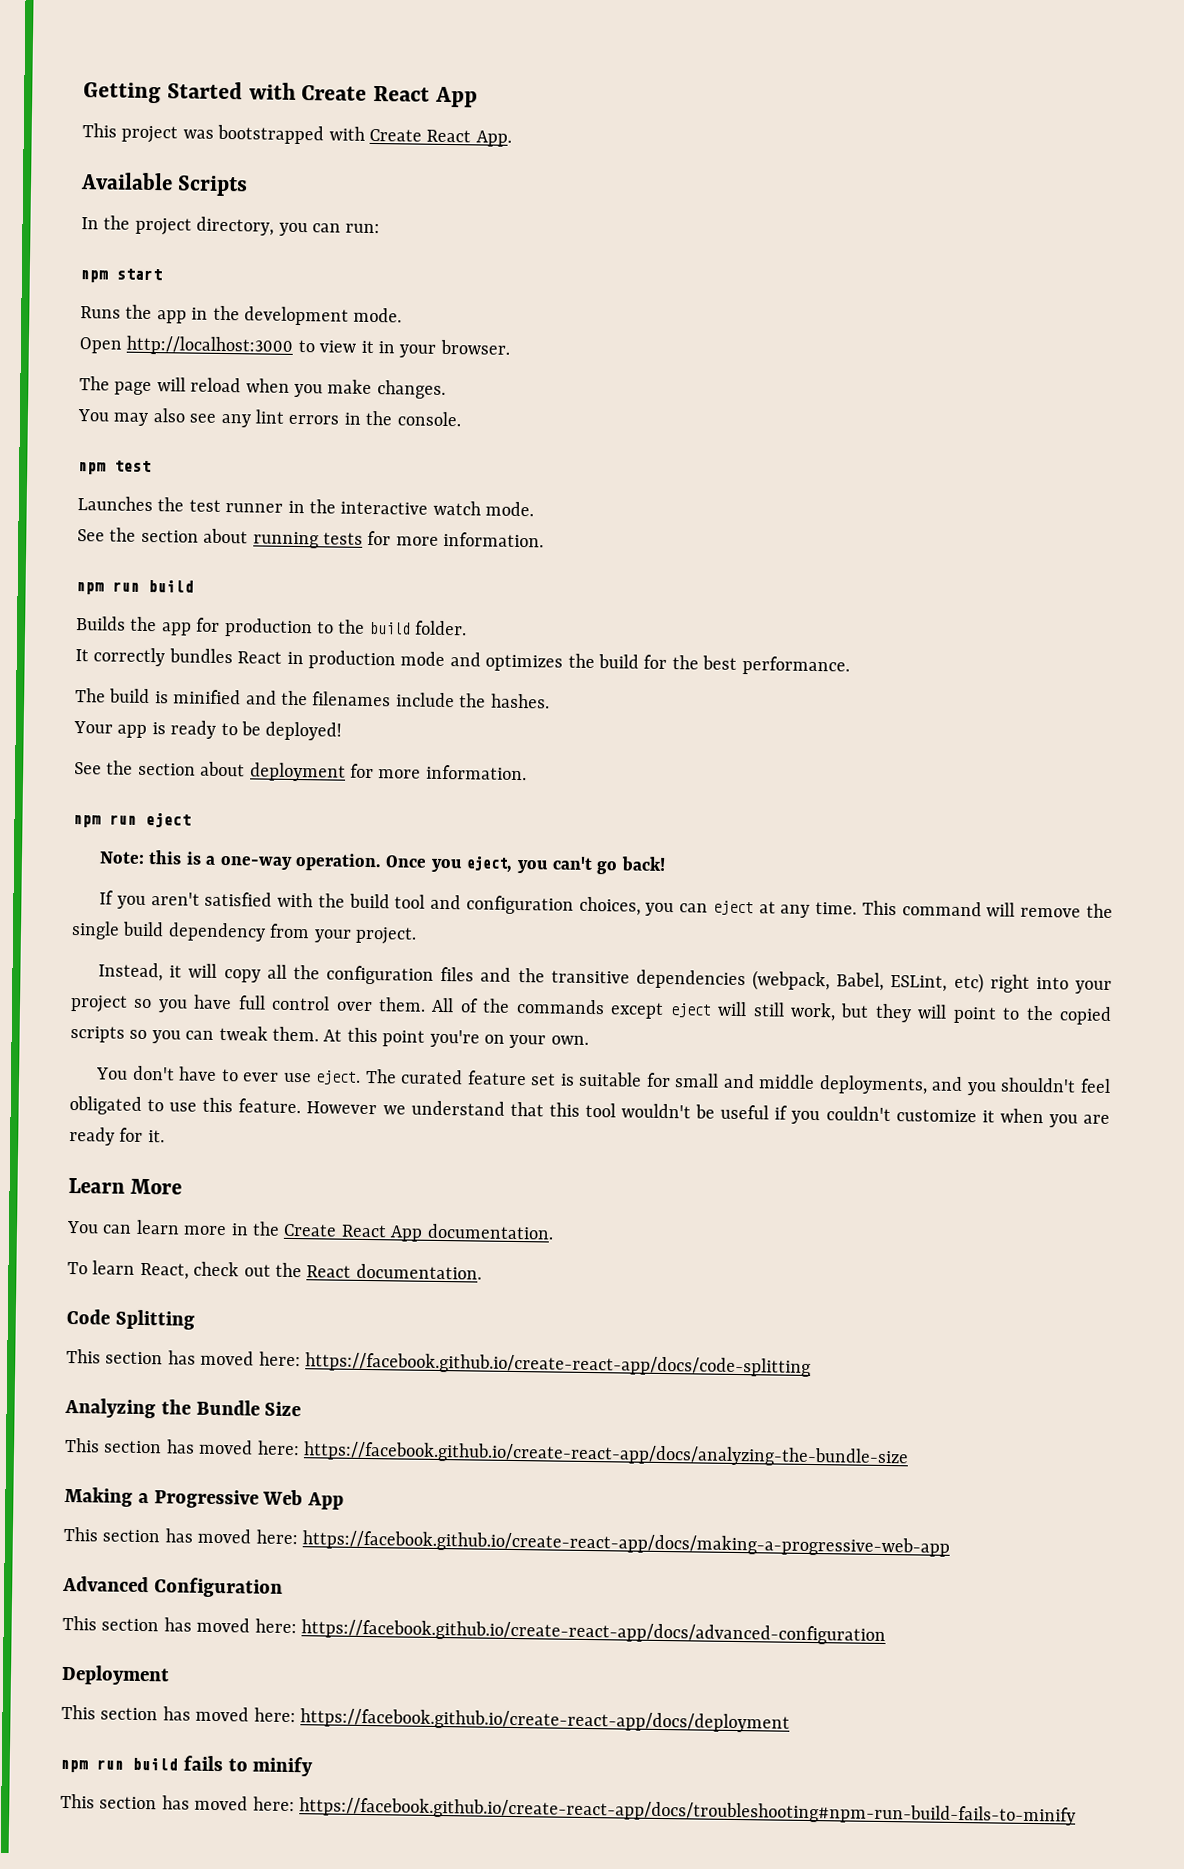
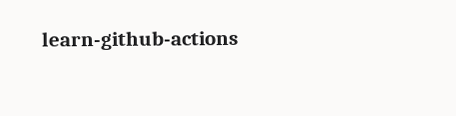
- Getting Started with Create React App
- This project was bootstrapped with Create React App.
- Available Scripts
- In the project directory, you can run:
- npm start
- Runs the app in the development mode.
- Open http://localhost:3000 to view it in your browser.
- The page will reload when you make changes.
- You may also see any lint errors in the console.
- npm test
- Launches the test runner in the interactive watch mode.
- See the section about running tests for more information.
- npm run build
- Builds the app for production to the build folder.
- It correctly bundles React in production mode and optimizes the build for the best performance.
- The build is minified and the filenames include the hashes.
- Your app is ready to be deployed!
- See the section about deployment for more information.
- npm run eject
- Note: this is a one-way operation. Once you eject, you can't go back!
- If you aren't satisfied with the build tool and configuration choices, you can eject at any time. This command will remove the single build dependency from your project.
- Instead, it will copy all the configuration files and the transitive dependencies (webpack, Babel, ESLint, etc) right into your project so you have full control over them. All of the commands except eject will still work, but they will point to the copied scripts so you can tweak them. At this point you're on your own.
- You don't have to ever use eject. The curated feature set is suitable for small and middle deployments, and you shouldn't feel obligated to use this feature. However we understand that this tool wouldn't be useful if you couldn't customize it when you are ready for it.
- Learn More
- You can learn more in the Create React App documentation.
- To learn React, check out the React documentation.
- Code Splitting
- This section has moved here: https://facebook.github.io/create-react-app/docs/code-splitting
- Analyzing the Bundle Size
- This section has moved here: https://facebook.github.io/create-react-app/docs/analyzing-the-bundle-size
- Making a Progressive Web App
- This section has moved here: https://facebook.github.io/create-react-app/docs/making-a-progressive-web-app
- Advanced Configuration
- This section has moved here: https://facebook.github.io/create-react-app/docs/advanced-configuration
- Deployment
- This section has moved here: https://facebook.github.io/create-react-app/docs/deployment
- npm run build fails to minify
- This section has moved here: https://facebook.github.io/create-react-app/docs/troubleshooting#npm-run-build-fails-to-minify
+ learn-github-actions

